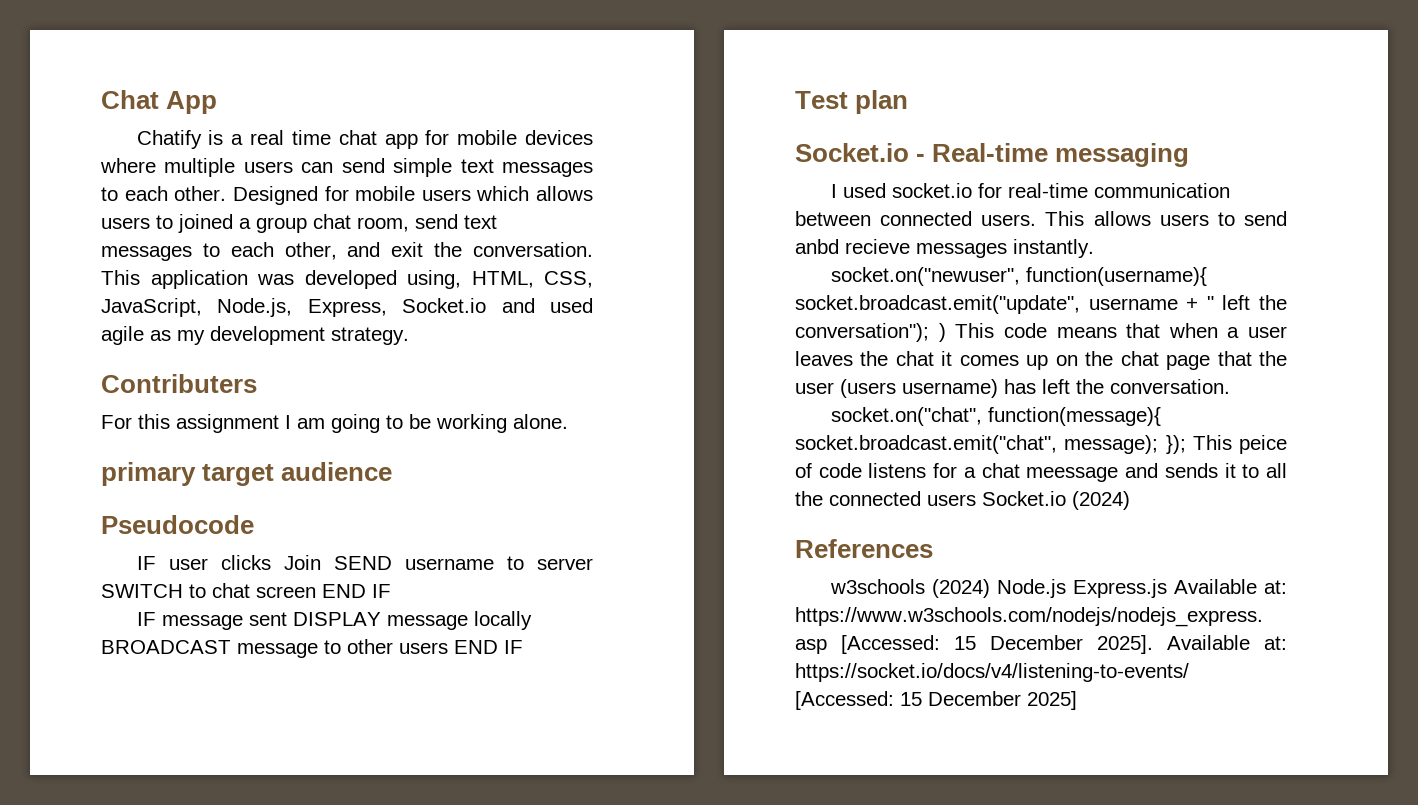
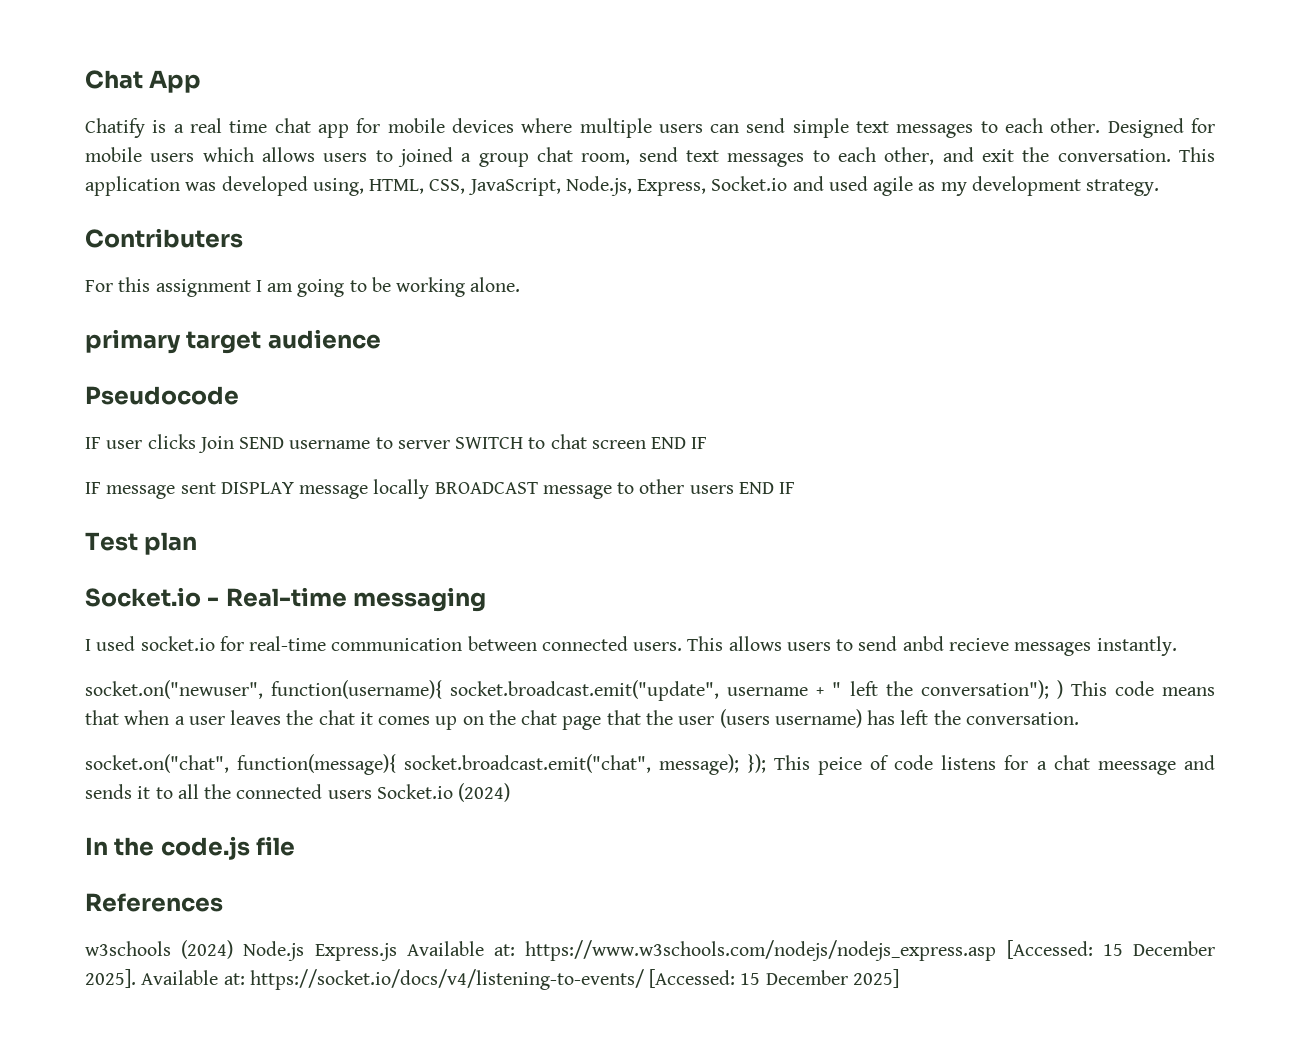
+ In the code.js file

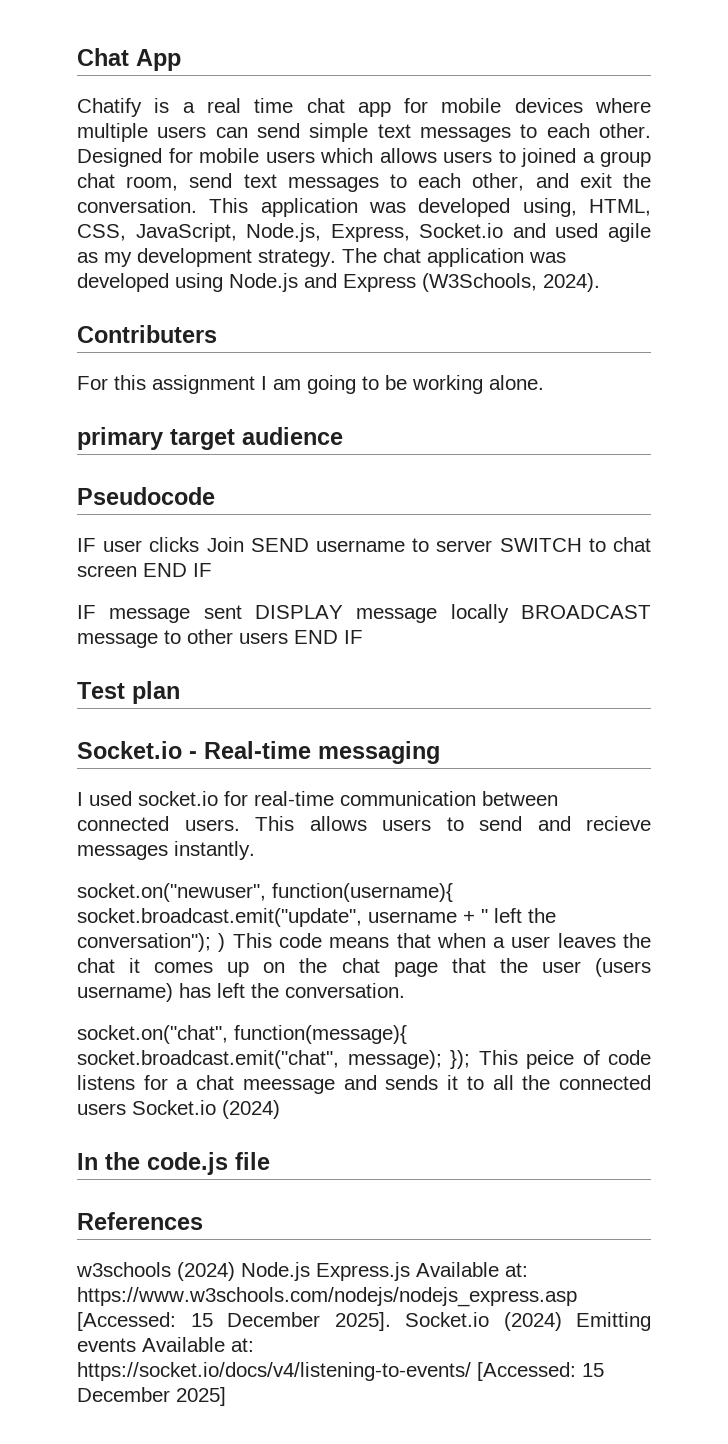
+ The chat application was developed using Node.js and Express (W3Schools, 2024).
- This allows users to send anbd recieve messages instantly.
+ This allows users to send and recieve messages instantly.
- Available at: https://socket.io/docs/v4/listening-to-events/ [Accessed: 15 December 2025]
+ Socket.io (2024) Emitting events Available at: https://socket.io/docs/v4/listening-to-events/ [Accessed: 15 December 2025]

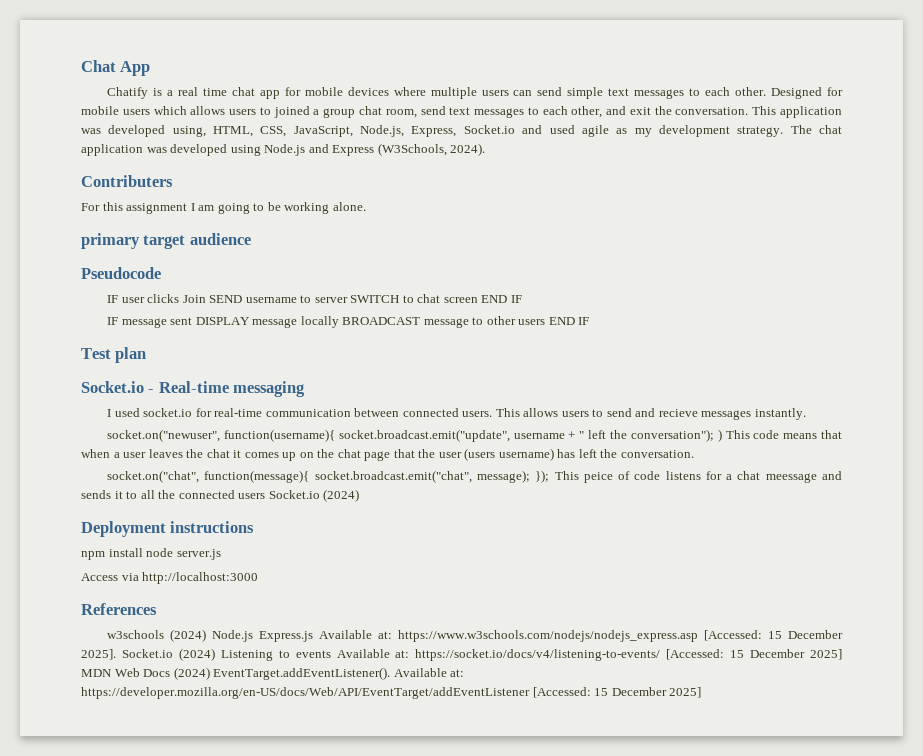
- In the code.js file
+ Deployment instructions
+ npm install node server.js
+ Access via http://localhost:3000
- Socket.io (2024) Emitting events Available at: https://socket.io/docs/v4/listening-to-events/ [Accessed: 15 December 2025]
+ Socket.io (2024) Listening to events Available at: https://socket.io/docs/v4/listening-to-events/ [Accessed: 15 December 2025] MDN Web Docs (2024) EventTarget.addEventListener(). Available at: https://developer.mozilla.org/en-US/docs/Web/API/EventTarget/addEventListener [Accessed: 15 December 2025]

